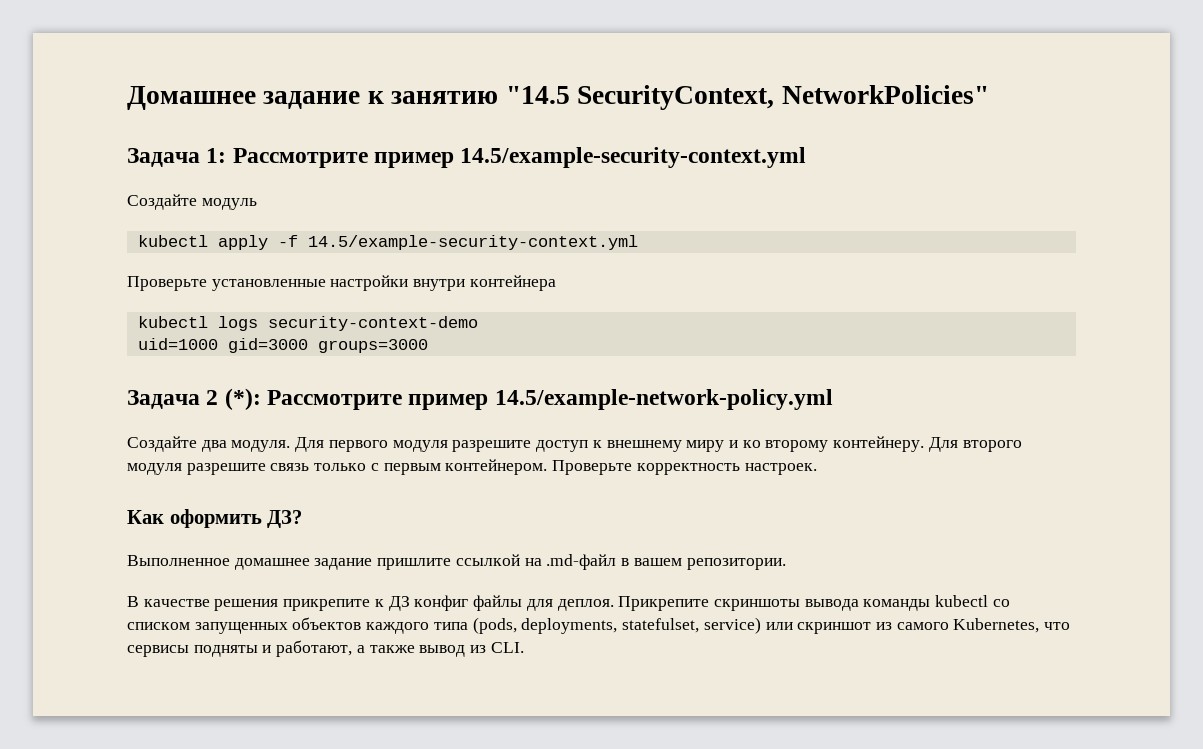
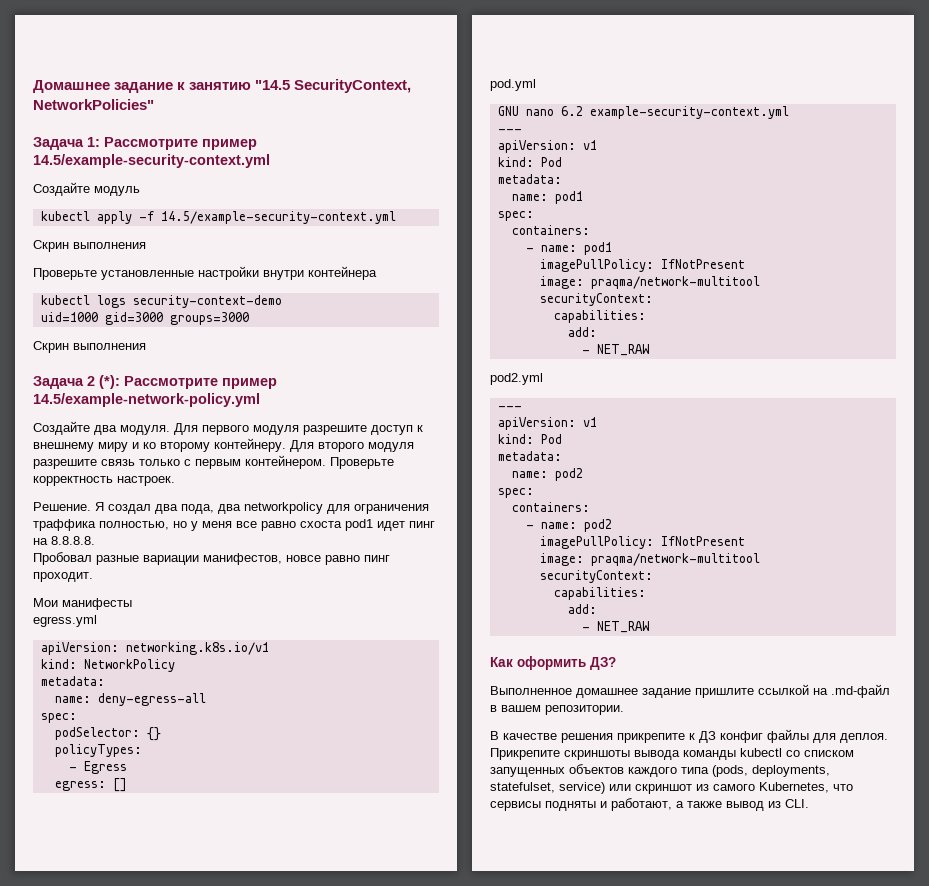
  kubectl apply -f 14.5/example-security-context.yml
+ Скрин выполнения
  uid=1000 gid=3000 groups=3000
+ Скрин выполнения
+ Решение. Я создал два пода, два networkpolicy для ограничения траффика полностью, но у меня все равно схоста pod1 идет пинг на 8.8.8.8.
+ Пробовал разные вариации манифестов, новсе равно пинг проходит.
+ Мои манифесты
+ egress.yml
+ apiVersion: networking.k8s.io/v1
+ kind: NetworkPolicy
+ metadata:
+ name: deny-egress-all
+ spec:
+ podSelector: {}
+ policyTypes:
+ - Egress
+ egress: []
+ pod.yml
+ GNU nano 6.2 example-security-context.yml
+ ---
+ apiVersion: v1
+ kind: Pod
+ metadata:
+ name: pod1
+ spec:
+ containers:
+ - name: pod1
+ imagePullPolicy: IfNotPresent
+ image: praqma/network-multitool
+ securityContext:
+ capabilities:
+ add:
+ - NET_RAW
+ pod2.yml
+ ---
+ apiVersion: v1
+ kind: Pod
+ metadata:
+ name: pod2
+ spec:
+ containers:
+ - name: pod2
+ imagePullPolicy: IfNotPresent
+ image: praqma/network-multitool
+ securityContext:
+ capabilities:
+ add:
+ - NET_RAW

